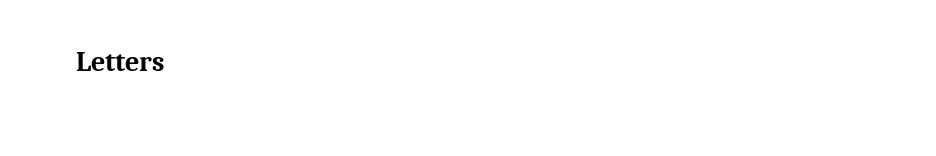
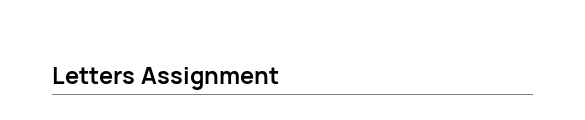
- Letters
+ Letters Assignment

